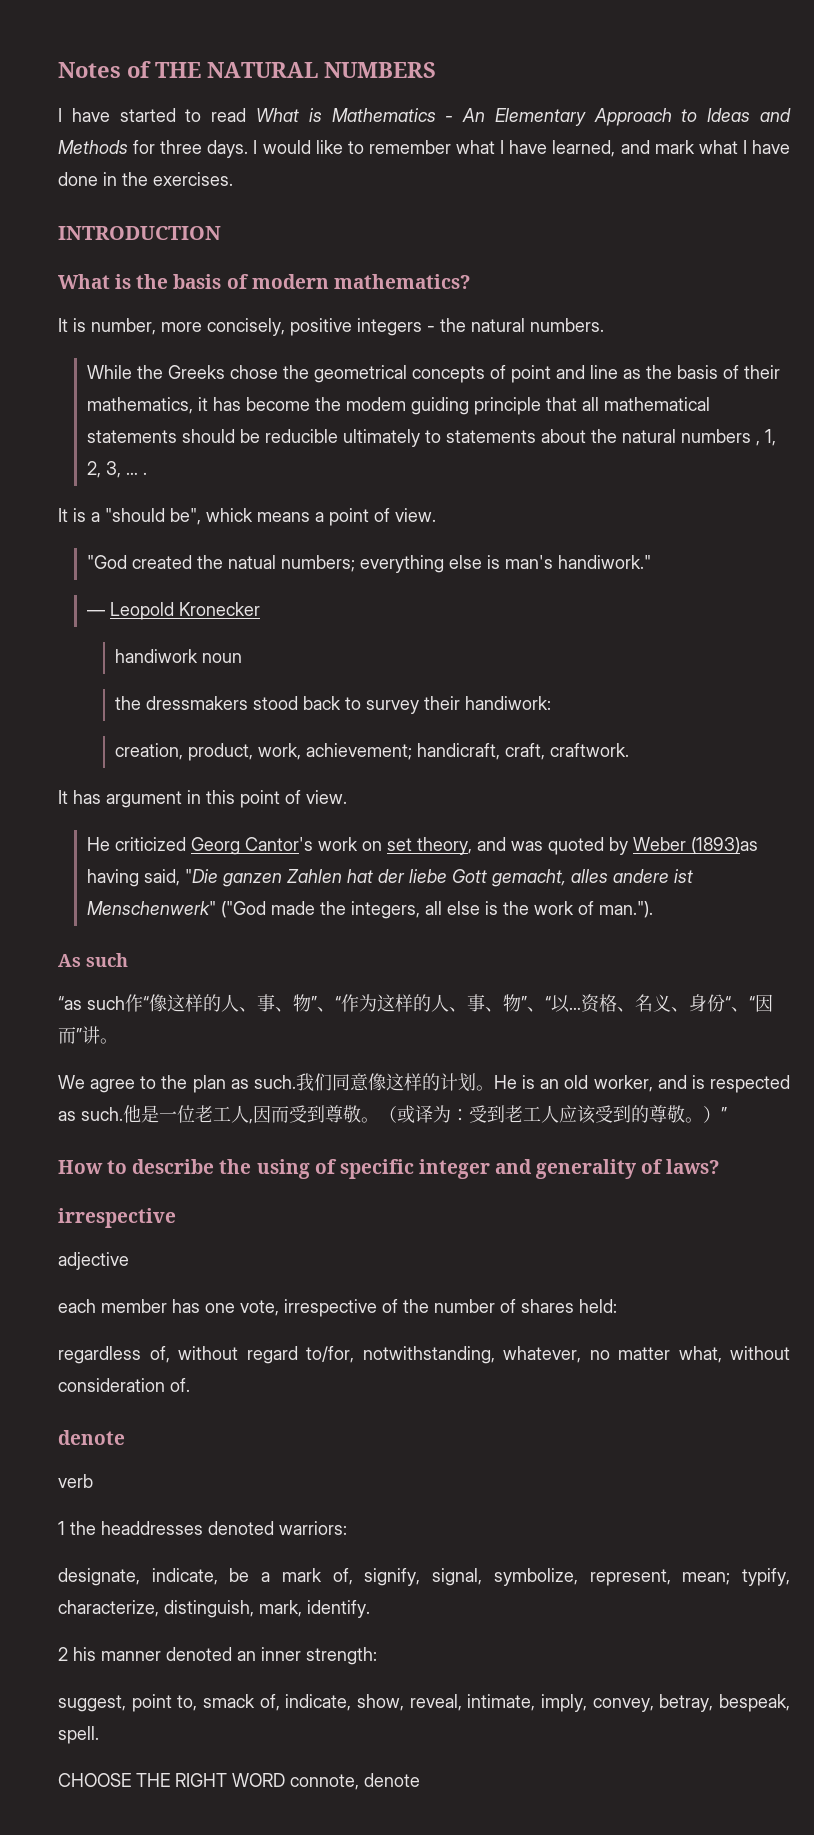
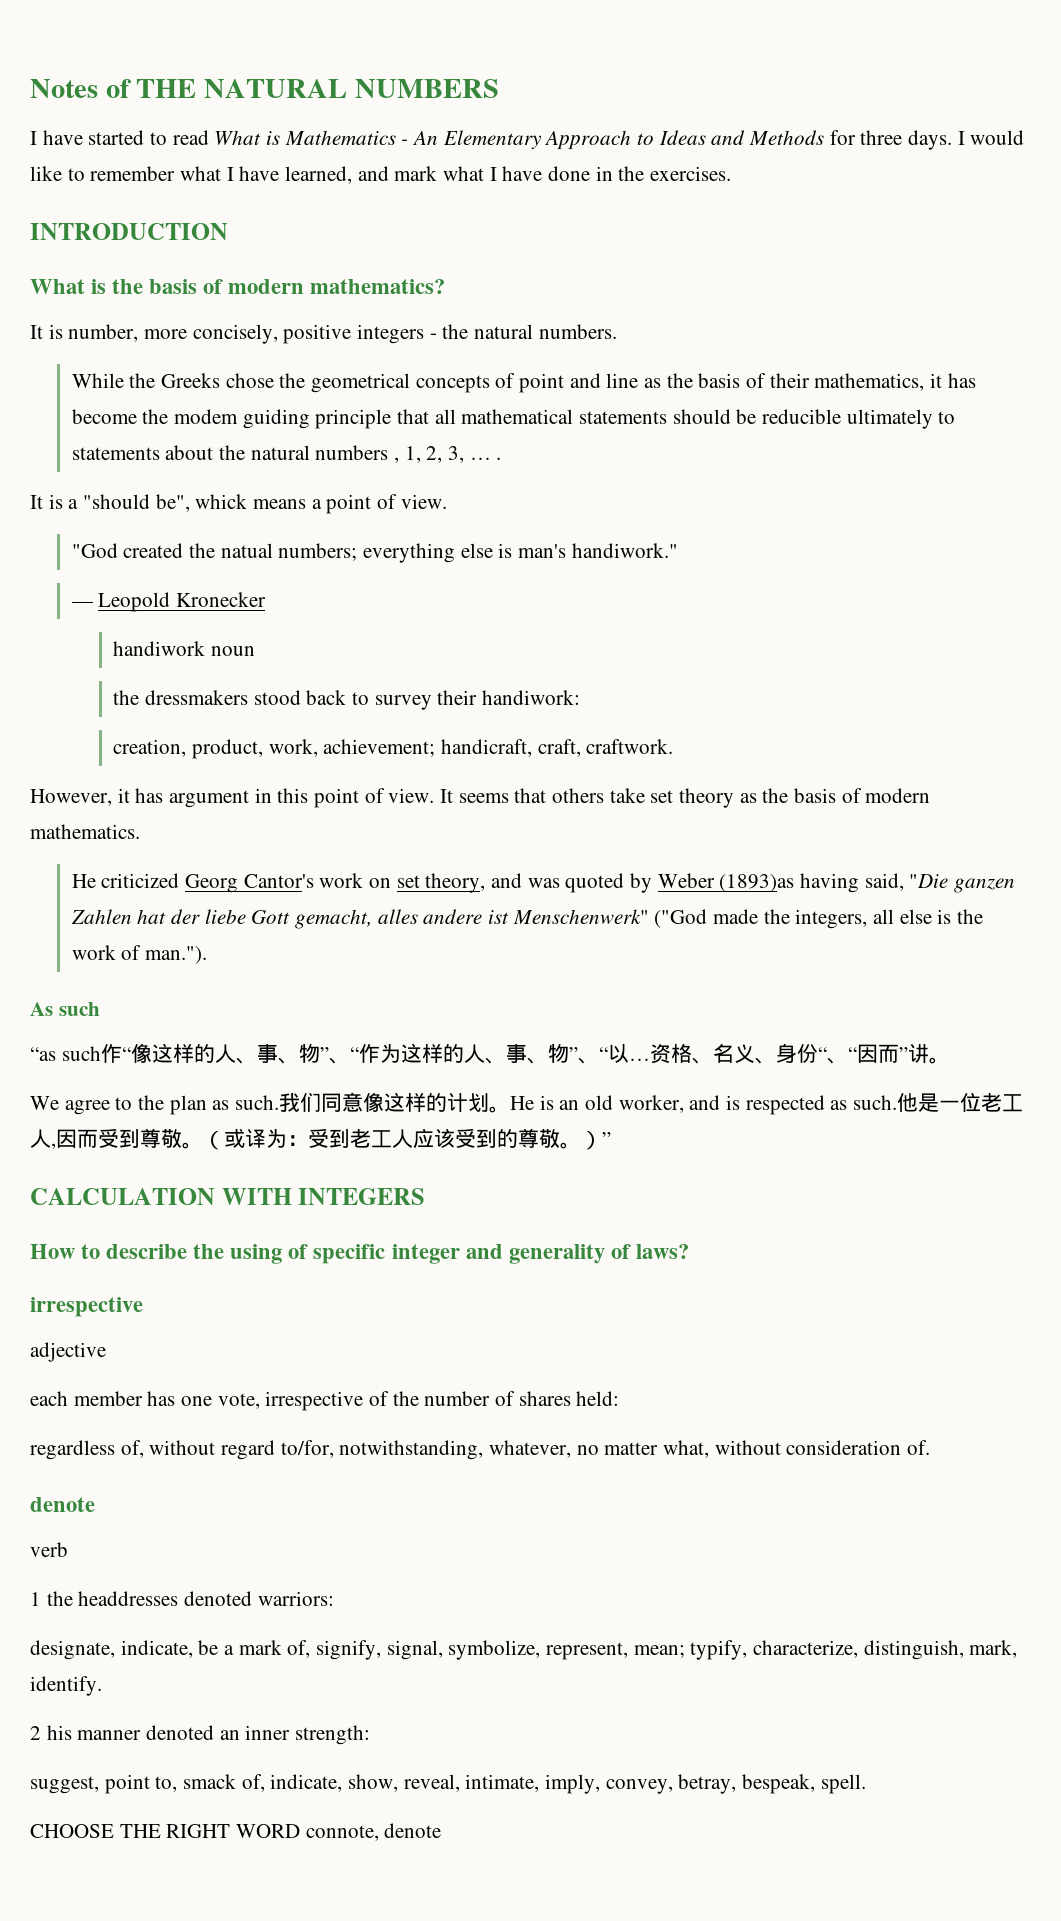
- It has argument in this point of view.
+ However, it has argument in this point of view. It seems that others take set theory as the basis of modern mathematics.
+ CALCULATION WITH INTEGERS

